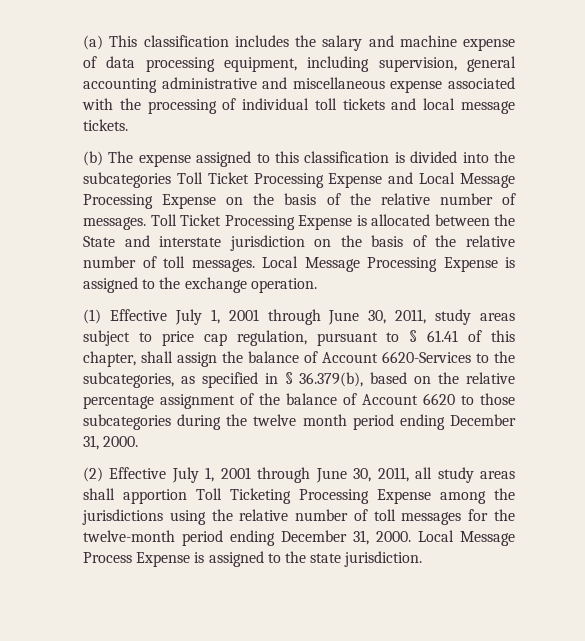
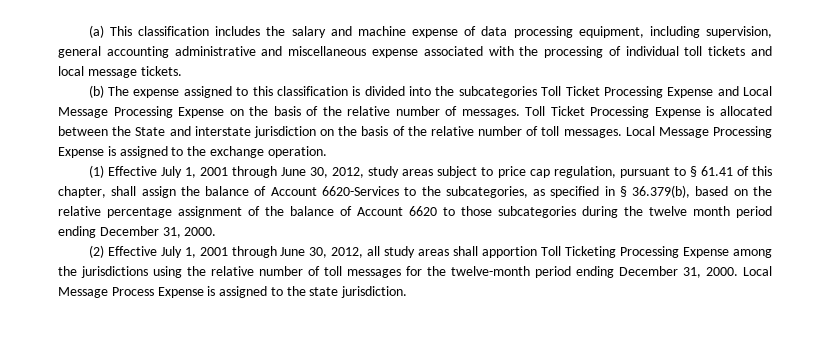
- (1) Effective July 1, 2001 through June 30, 2011, study areas subject to price cap regulation, pursuant to § 61.41 of this chapter, shall assign the balance of Account 6620-Services to the subcategories, as specified in § 36.379(b), based on the relative percentage assignment of the balance of Account 6620 to those subcategories during the twelve month period ending December 31, 2000.
+ (1) Effective July 1, 2001 through June 30, 2012, study areas subject to price cap regulation, pursuant to § 61.41 of this chapter, shall assign the balance of Account 6620-Services to the subcategories, as specified in § 36.379(b), based on the relative percentage assignment of the balance of Account 6620 to those subcategories during the twelve month period ending December 31, 2000.
- (2) Effective July 1, 2001 through June 30, 2011, all study areas shall apportion Toll Ticketing Processing Expense among the jurisdictions using the relative number of toll messages for the twelve-month period ending December 31, 2000.
+ (2) Effective July 1, 2001 through June 30, 2012, all study areas shall apportion Toll Ticketing Processing Expense among the jurisdictions using the relative number of toll messages for the twelve-month period ending December 31, 2000.

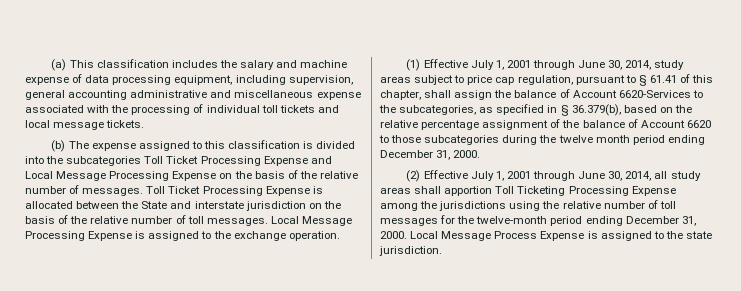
- (1) Effective July 1, 2001 through June 30, 2012, study areas subject to price cap regulation, pursuant to § 61.41 of this chapter, shall assign the balance of Account 6620-Services to the subcategories, as specified in § 36.379(b), based on the relative percentage assignment of the balance of Account 6620 to those subcategories during the twelve month period ending December 31, 2000.
+ (1) Effective July 1, 2001 through June 30, 2014, study areas subject to price cap regulation, pursuant to § 61.41 of this chapter, shall assign the balance of Account 6620-Services to the subcategories, as specified in § 36.379(b), based on the relative percentage assignment of the balance of Account 6620 to those subcategories during the twelve month period ending December 31, 2000.
- (2) Effective July 1, 2001 through June 30, 2012, all study areas shall apportion Toll Ticketing Processing Expense among the jurisdictions using the relative number of toll messages for the twelve-month period ending December 31, 2000.
+ (2) Effective July 1, 2001 through June 30, 2014, all study areas shall apportion Toll Ticketing Processing Expense among the jurisdictions using the relative number of toll messages for the twelve-month period ending December 31, 2000.

